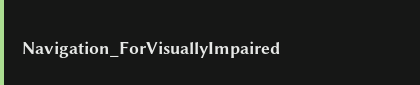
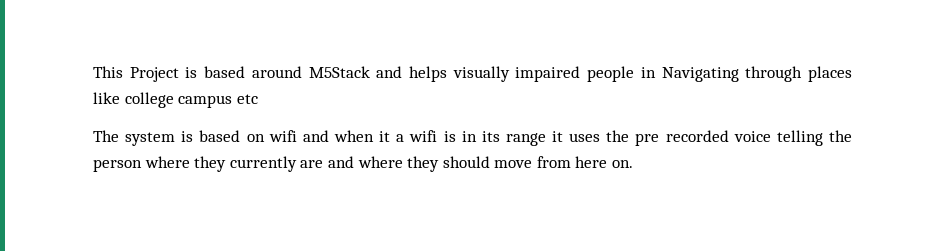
- Navigation_ForVisuallyImpaired
+ This Project is based around M5Stack and helps visually impaired people in Navigating through places like college campus etc
+ The system is based on wifi and when it a wifi is in its range it uses the pre recorded voice telling the person where they currently are and where they should move from here on.

